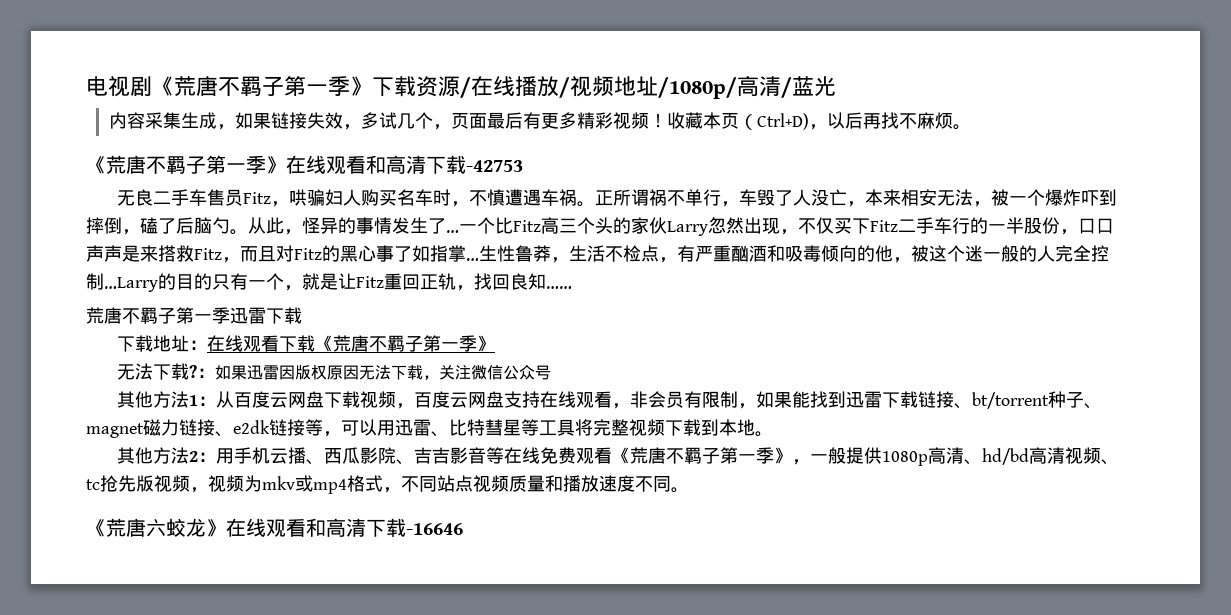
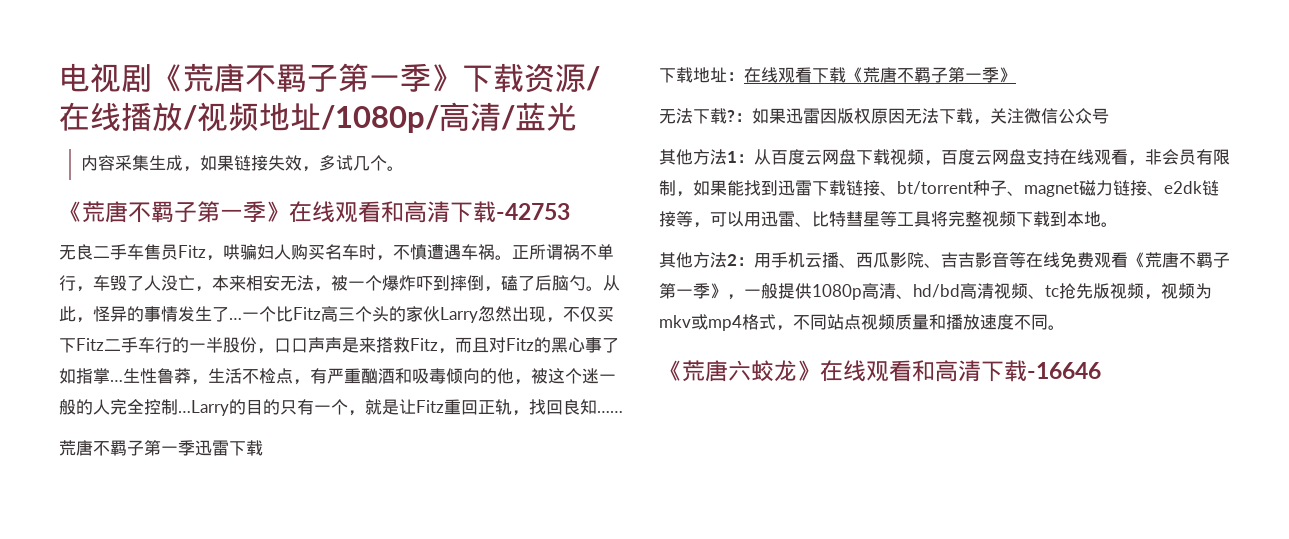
- 内容采集生成，如果链接失效，多试几个，页面最后有更多精彩视频！收藏本页（Ctrl+D)，以后再找不麻烦。
+ 内容采集生成，如果链接失效，多试几个。

